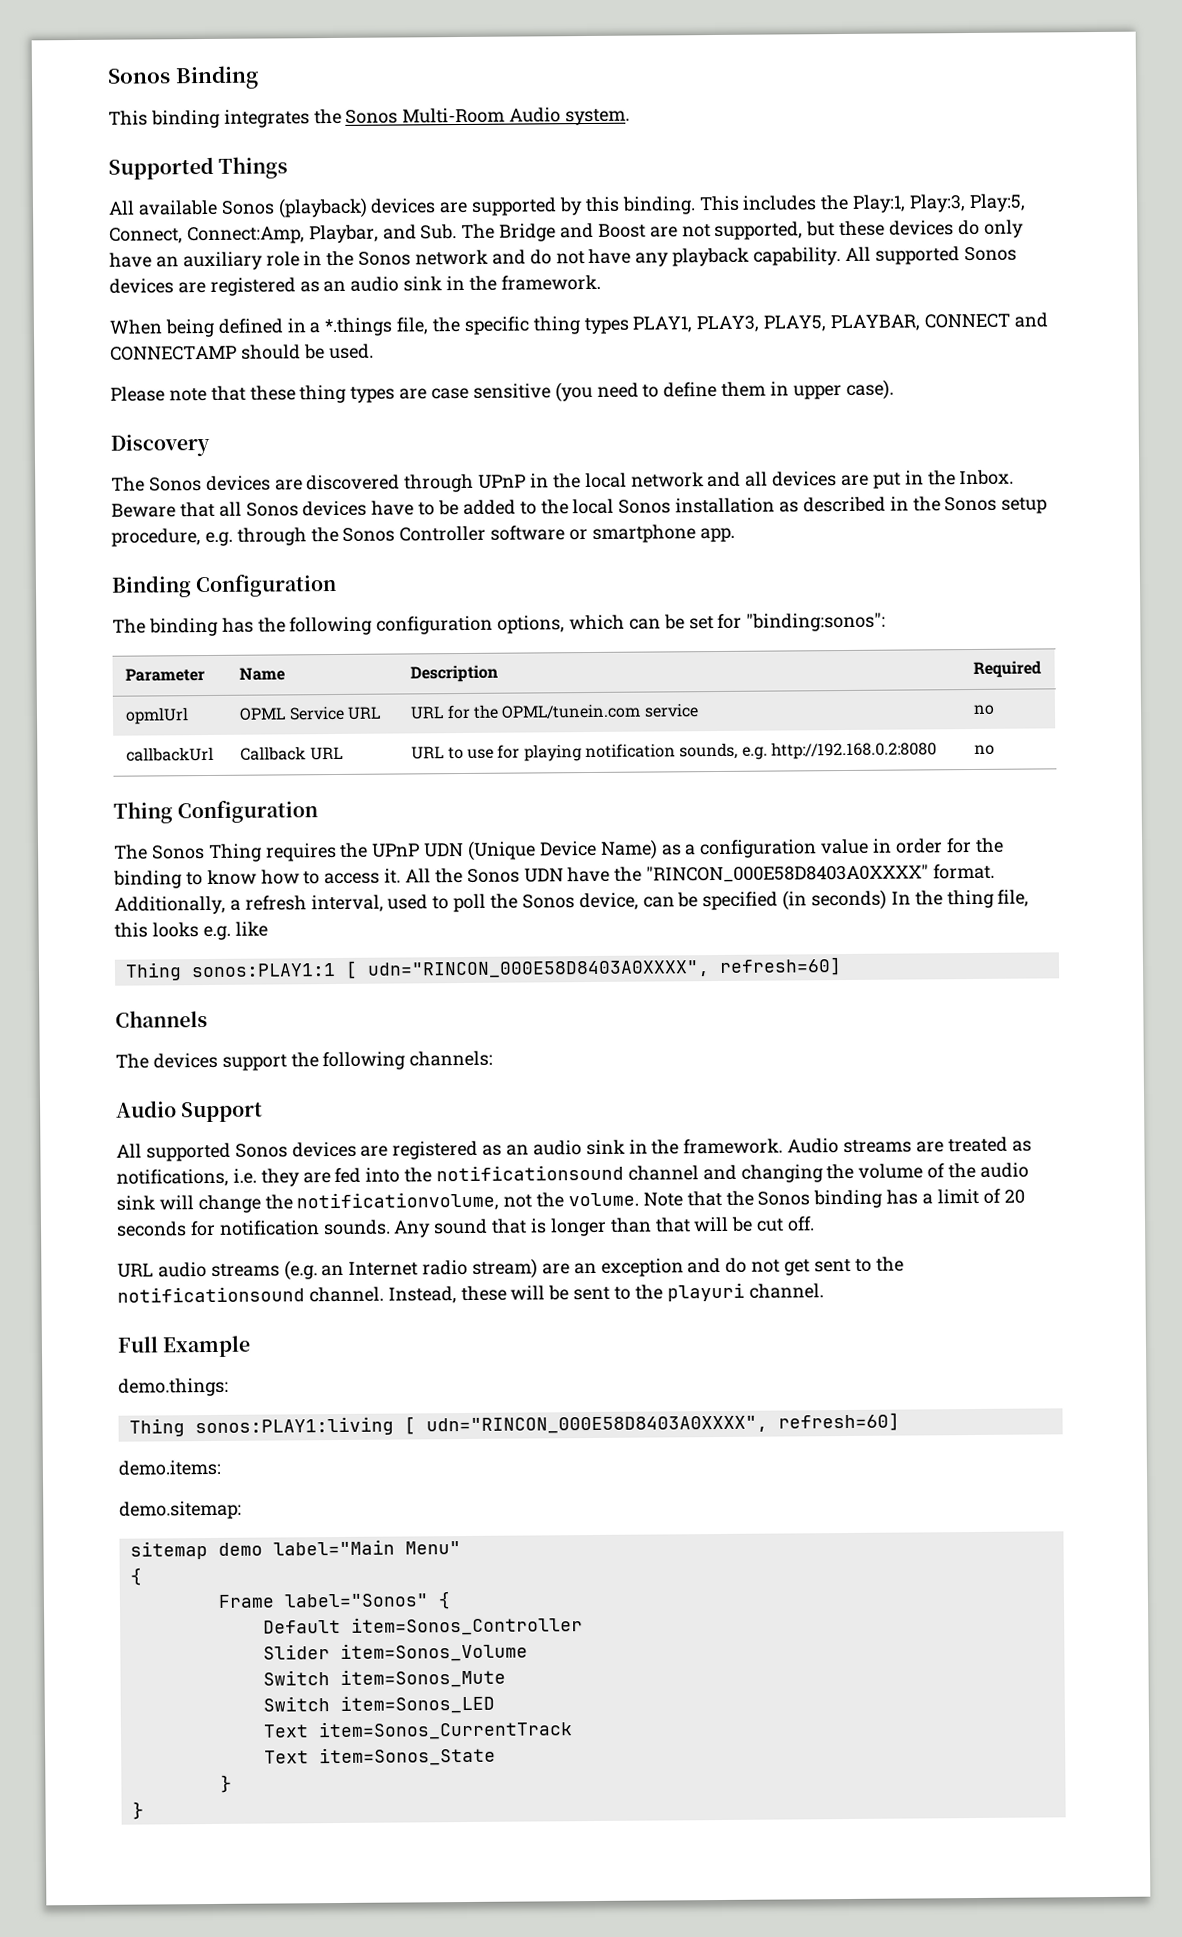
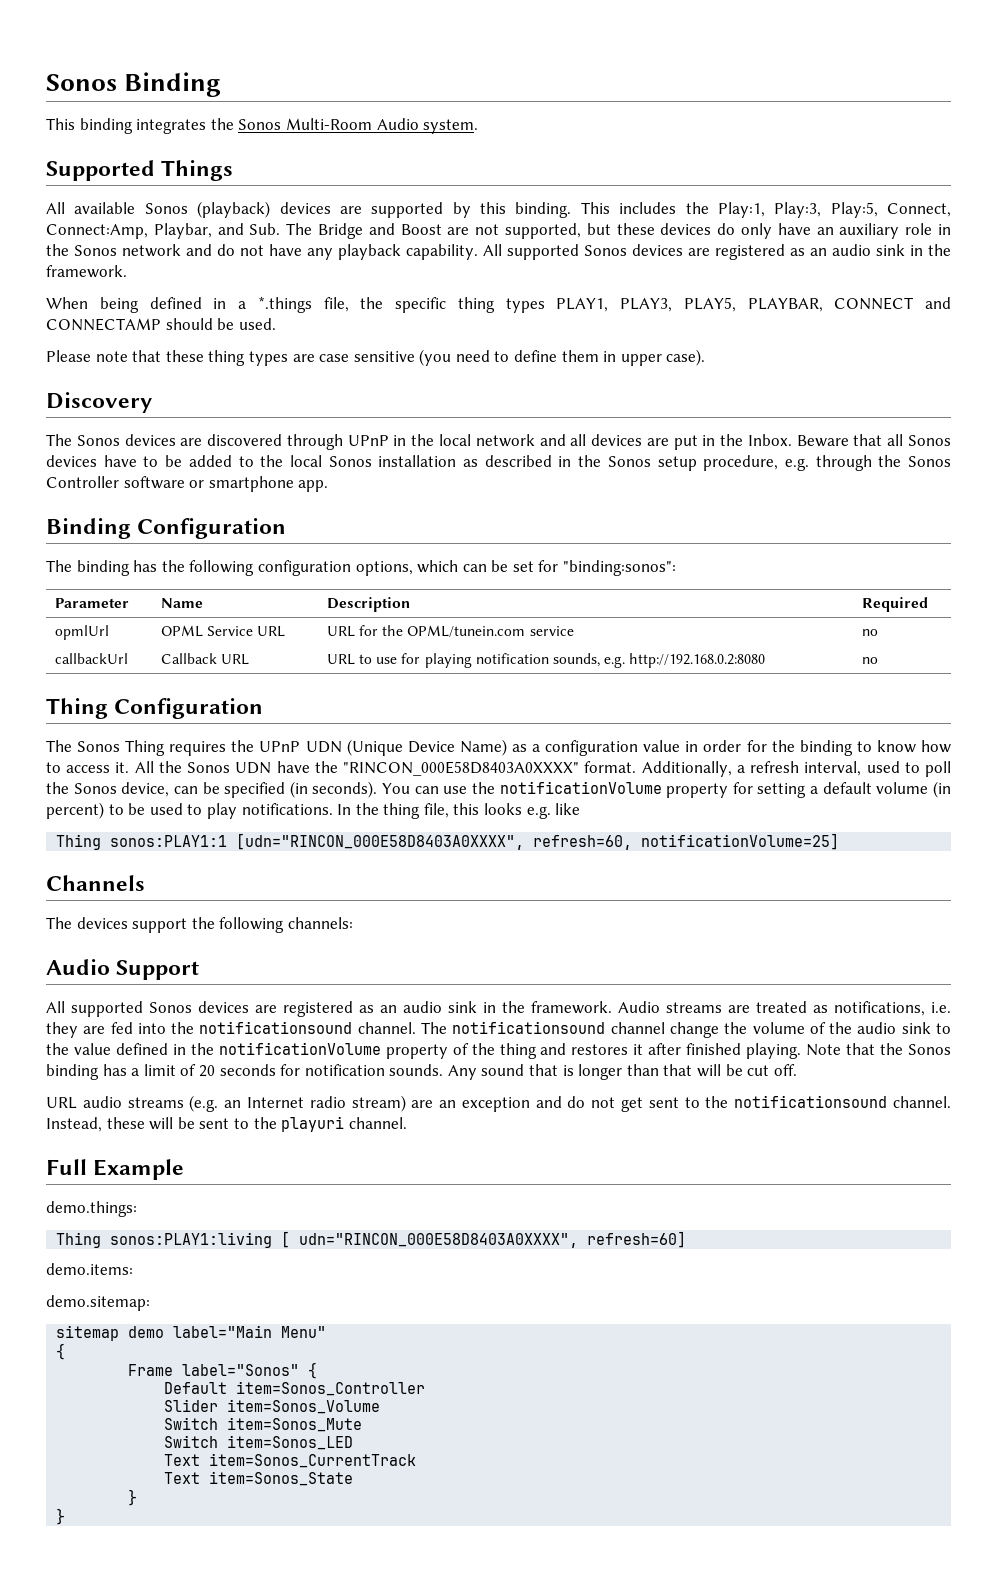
- Additionally, a refresh interval, used to poll the Sonos device, can be specified (in seconds) In the thing file, this looks e.g. like
+ Additionally, a refresh interval, used to poll the Sonos device, can be specified (in seconds). You can use the notificationVolume property for setting a default volume (in percent) to be used to play notifications. In the thing file, this looks e.g. like
- Thing sonos:PLAY1:1 [ udn="RINCON_000E58D8403A0XXXX", refresh=60]
+ Thing sonos:PLAY1:1 [udn="RINCON_000E58D8403A0XXXX", refresh=60, notificationVolume=25]
- Audio streams are treated as notifications, i.e. they are fed into the notificationsound channel and changing the volume of the audio sink will change the notificationvolume, not the volume.
+ Audio streams are treated as notifications, i.e. they are fed into the notificationsound channel. The notificationsound channel change the volume of the audio sink to the value defined in the notificationVolume property of the thing and restores it after finished playing.

